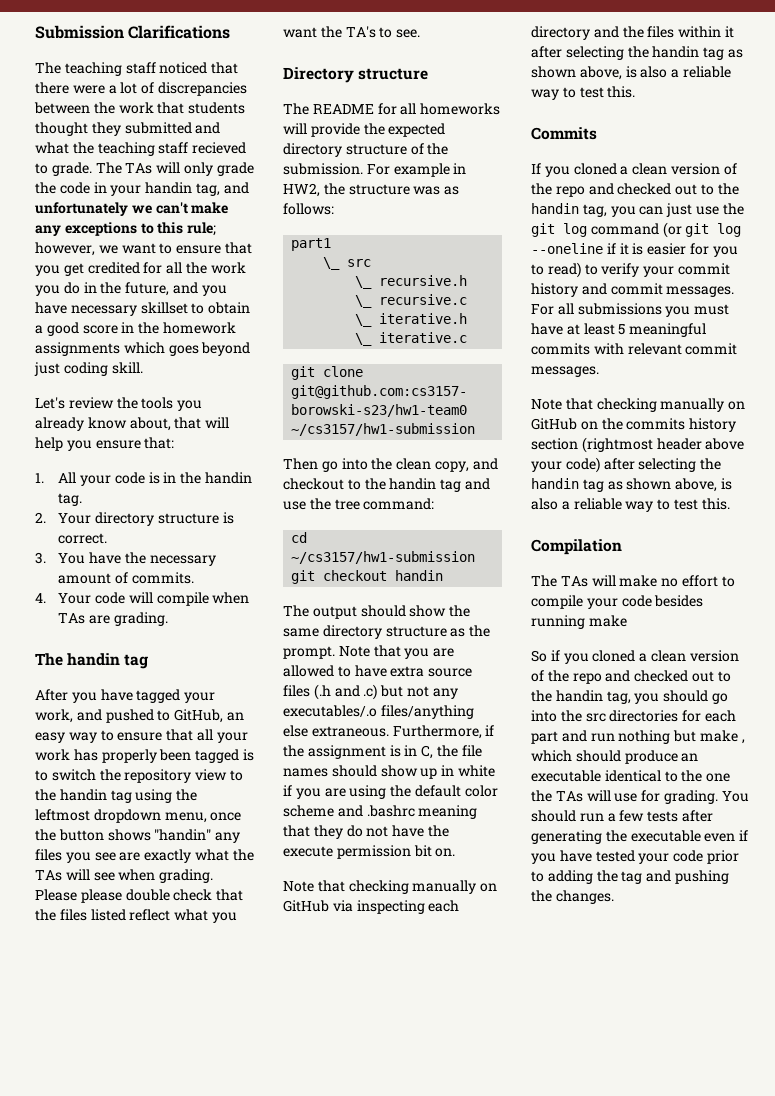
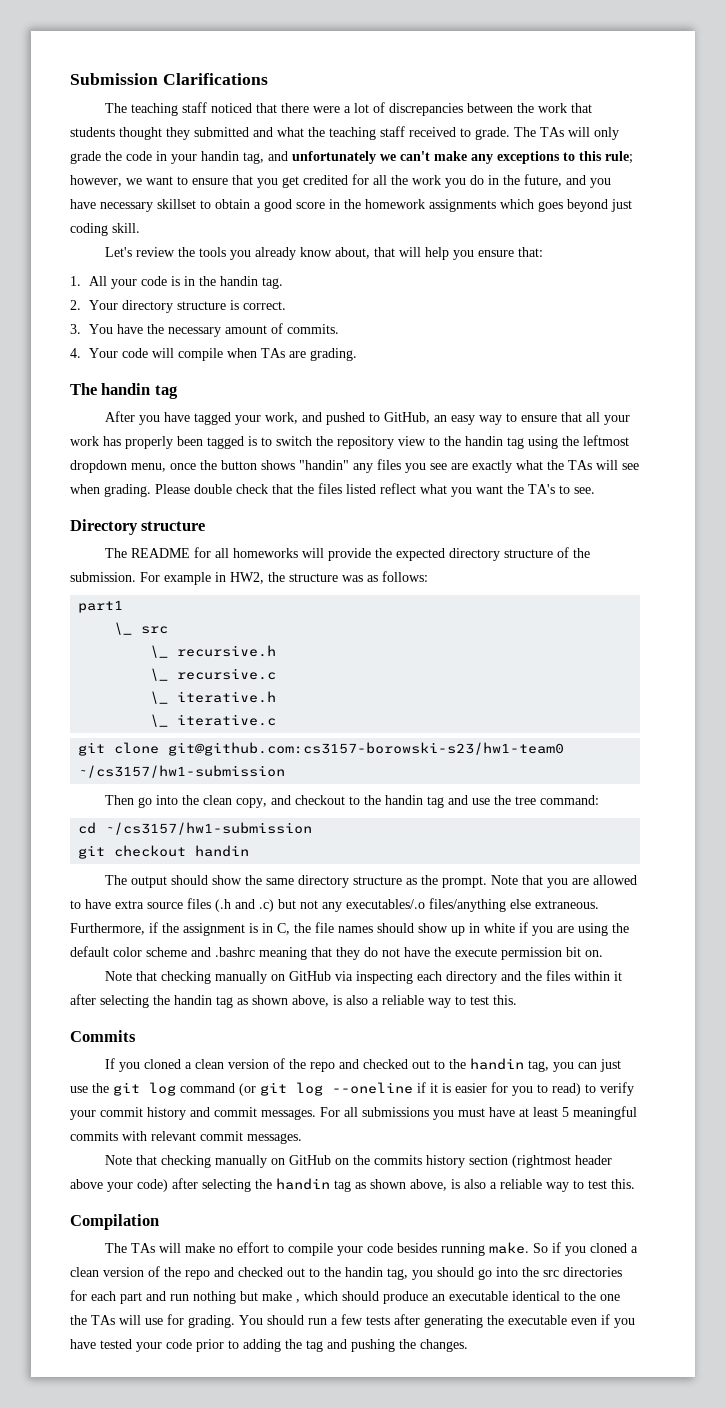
- The teaching staff noticed that there were a lot of discrepancies between the work that students thought they submitted and what the teaching staff recieved to grade.
+ The teaching staff noticed that there were a lot of discrepancies between the work that students thought they submitted and what the teaching staff received to grade.
- Please please double check that the files listed reflect what you want the TA's to see.
+ Please double check that the files listed reflect what you want the TA's to see.
- The TAs will make no effort to compile your code besides running make
- So if you cloned a clean version of the repo and checked out to the handin tag, you should go into the src directories for each part and run nothing but make , which should produce an executable identical to the one the TAs will use for grading.
+ The TAs will make no effort to compile your code besides running make. So if you cloned a clean version of the repo and checked out to the handin tag, you should go into the src directories for each part and run nothing but make , which should produce an executable identical to the one the TAs will use for grading.

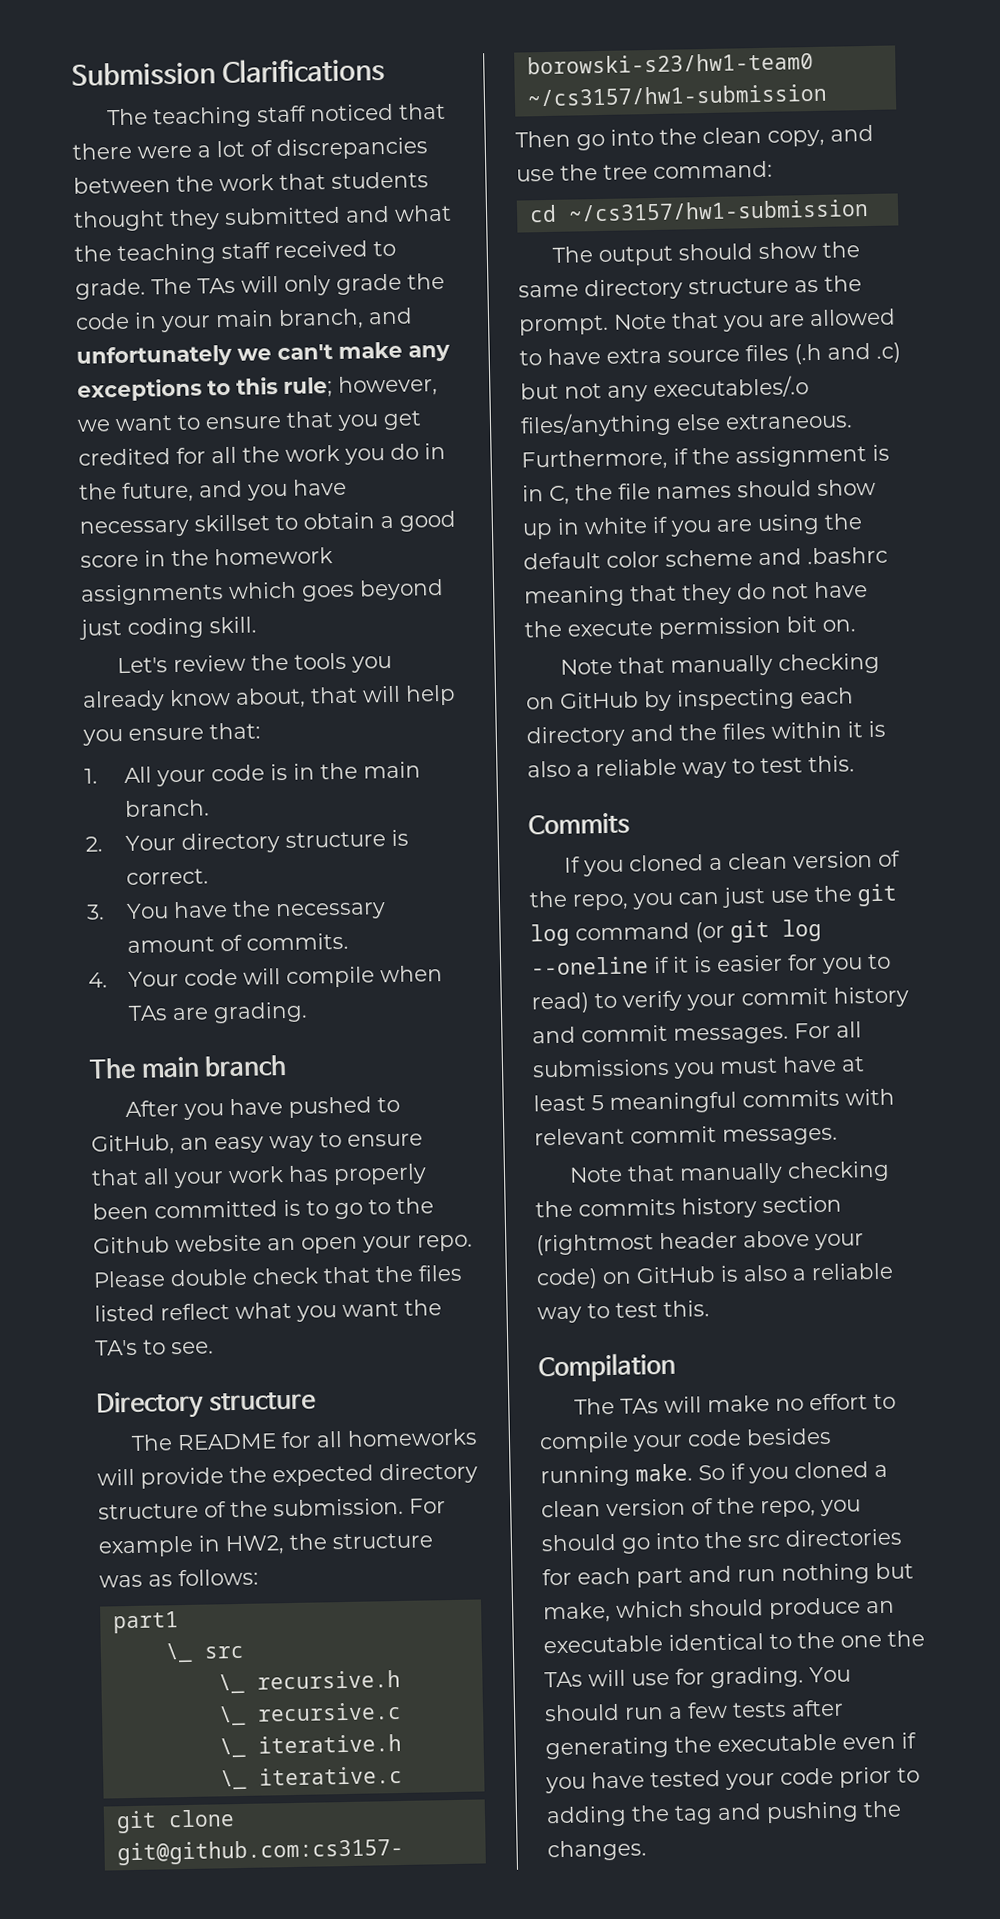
- The TAs will only grade the code in your handin tag, and unfortunately we can't make any exceptions to this rule; however, we want to ensure that you get credited for all the work you do in the future, and you have necessary skillset to obtain a good score in the homework assignments which goes beyond just coding skill.
+ The TAs will only grade the code in your main branch, and unfortunately we can't make any exceptions to this rule; however, we want to ensure that you get credited for all the work you do in the future, and you have necessary skillset to obtain a good score in the homework assignments which goes beyond just coding skill.
- 1. All your code is in the handin tag.
+ 1. All your code is in the main branch.
- The handin tag
+ The main branch
- After you have tagged your work, and pushed to GitHub, an easy way to ensure that all your work has properly been tagged is to switch the repository view to the handin tag using the leftmost dropdown menu, once the button shows "handin" any files you see are exactly what the TAs will see when grading.
+ After you have pushed to GitHub, an easy way to ensure that all your work has properly been committed is to go to the Github website an open your repo.
- Then go into the clean copy, and checkout to the handin tag and use the tree command:
+ Then go into the clean copy, and use the tree command:
- git checkout handin
- Note that checking manually on GitHub via inspecting each directory and the files within it after selecting the handin tag as shown above, is also a reliable way to test this.
+ Note that manually checking on GitHub by inspecting each directory and the files within it is also a reliable way to test this.
- If you cloned a clean version of the repo and checked out to the handin tag, you can just use the git log command (or git log --oneline if it is easier for you to read) to verify your commit history and commit messages.
+ If you cloned a clean version of the repo, you can just use the git log command (or git log --oneline if it is easier for you to read) to verify your commit history and commit messages.
- Note that checking manually on GitHub on the commits history section (rightmost header above your code) after selecting the handin tag as shown above, is also a reliable way to test this.
+ Note that manually checking the commits history section (rightmost header above your code) on GitHub is also a reliable way to test this.
- So if you cloned a clean version of the repo and checked out to the handin tag, you should go into the src directories for each part and run nothing but make , which should produce an executable identical to the one the TAs will use for grading.
+ So if you cloned a clean version of the repo, you should go into the src directories for each part and run nothing but make, which should produce an executable identical to the one the TAs will use for grading.

